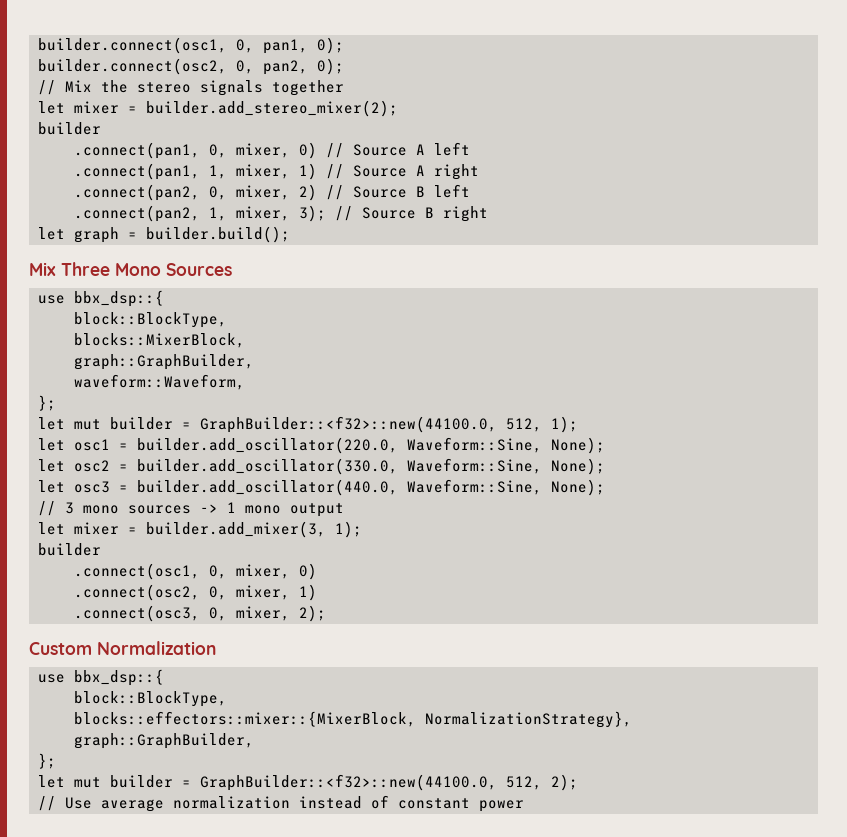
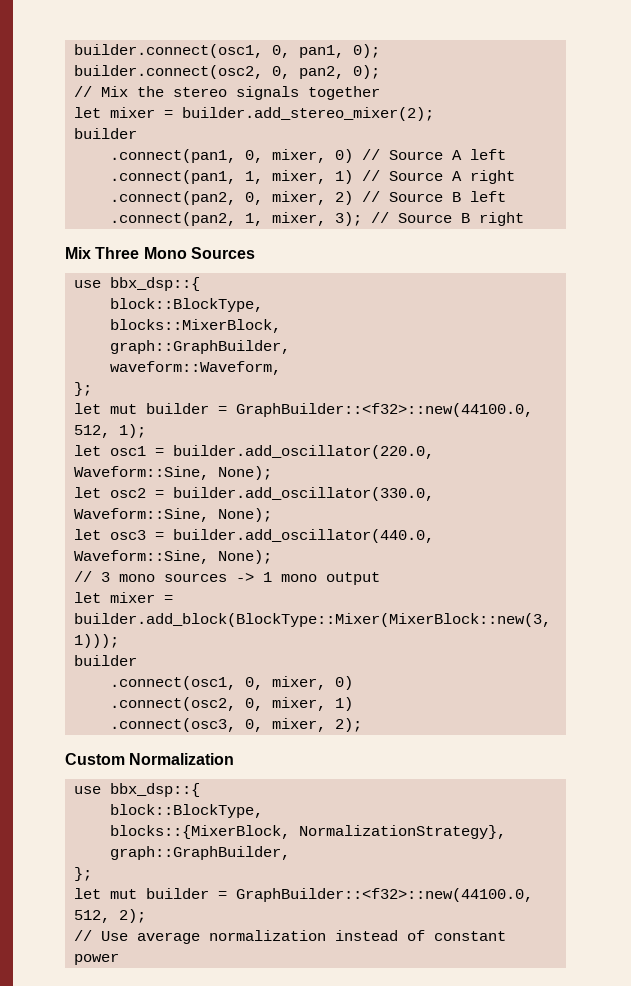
- let graph = builder.build();
- let mixer = builder.add_mixer(3, 1);
+ let mixer = builder.add_block(BlockType::Mixer(MixerBlock::new(3, 1)));
- blocks::effectors::mixer::{MixerBlock, NormalizationStrategy},
+ blocks::{MixerBlock, NormalizationStrategy},

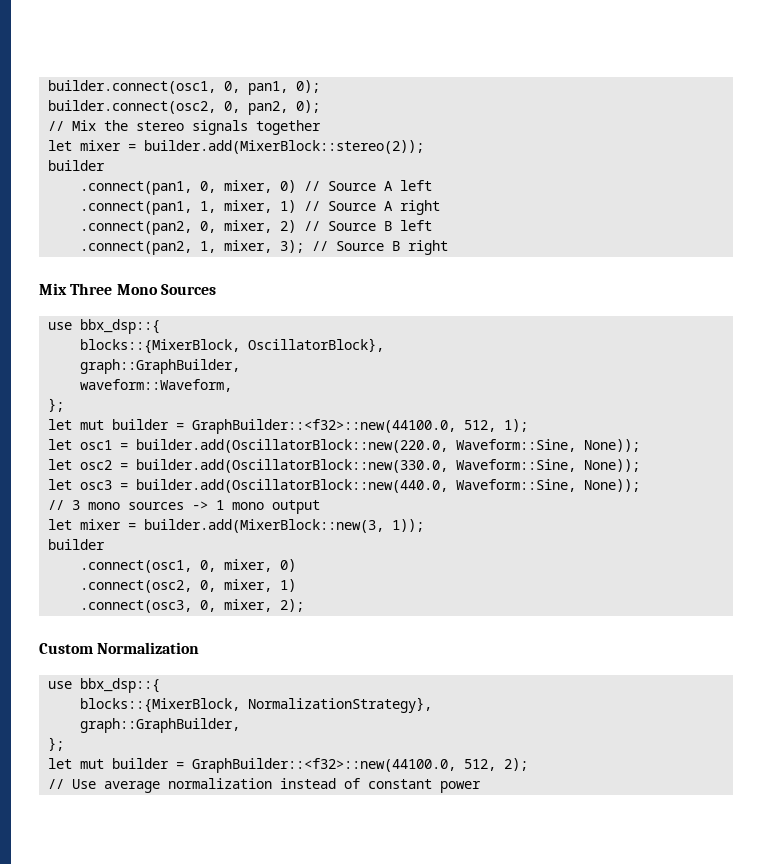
- let mixer = builder.add_stereo_mixer(2);
+ let mixer = builder.add(MixerBlock::stereo(2));
  Mix Three Mono Sources
  use bbx_dsp::{
- block::BlockType,
- blocks::MixerBlock,
+ blocks::{MixerBlock, OscillatorBlock},
- let osc1 = builder.add_oscillator(220.0, Waveform::Sine, None);
+ let osc1 = builder.add(OscillatorBlock::new(220.0, Waveform::Sine, None));
- let osc2 = builder.add_oscillator(330.0, Waveform::Sine, None);
+ let osc2 = builder.add(OscillatorBlock::new(330.0, Waveform::Sine, None));
- let osc3 = builder.add_oscillator(440.0, Waveform::Sine, None);
+ let osc3 = builder.add(OscillatorBlock::new(440.0, Waveform::Sine, None));
- let mixer = builder.add_block(BlockType::Mixer(MixerBlock::new(3, 1)));
+ let mixer = builder.add(MixerBlock::new(3, 1));
  Custom Normalization
  use bbx_dsp::{
- block::BlockType,

